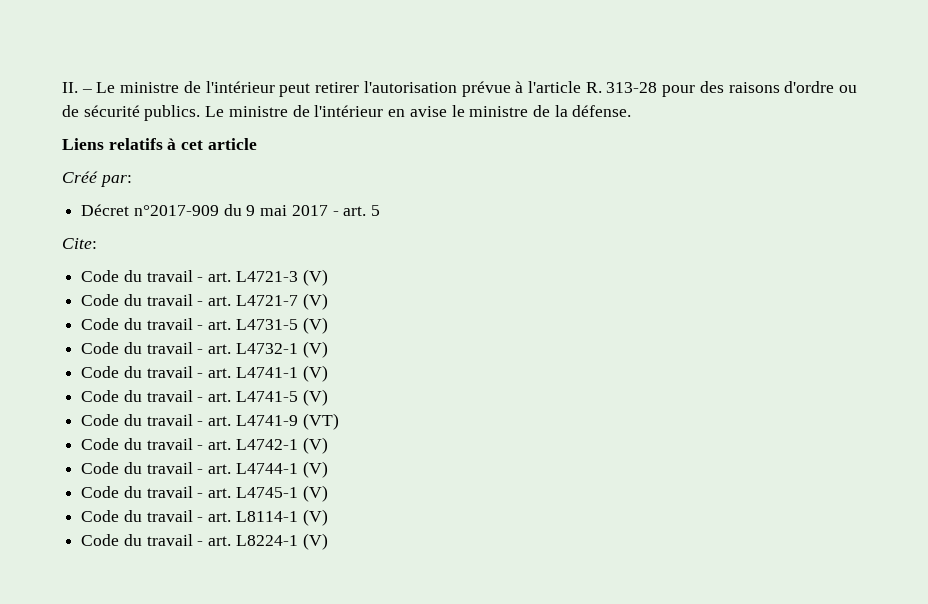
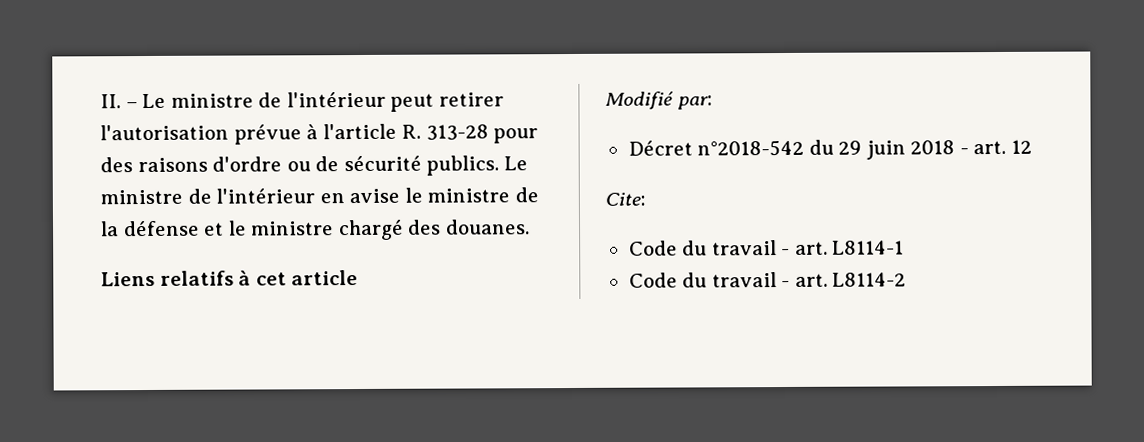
- Le ministre de l'intérieur en avise le ministre de la défense.
+ Le ministre de l'intérieur en avise le ministre de la défense et le ministre chargé des douanes.
- Créé par:
+ Modifié par:
- Décret n°2017-909 du 9 mai 2017 - art. 5
+ Décret n°2018-542 du 29 juin 2018 - art. 12
- Code du travail - art. L4721-3 (V)
- Code du travail - art. L4721-7 (V)
- Code du travail - art. L4731-5 (V)
- Code du travail - art. L4732-1 (V)
- Code du travail - art. L4741-1 (V)
- Code du travail - art. L4741-5 (V)
- Code du travail - art. L4741-9 (VT)
- Code du travail - art. L4742-1 (V)
- Code du travail - art. L4744-1 (V)
- Code du travail - art. L4745-1 (V)
- Code du travail - art. L8114-1 (V)
- Code du travail - art. L8224-1 (V)
+ Code du travail - art. L8114-1
+ Code du travail - art. L8114-2

